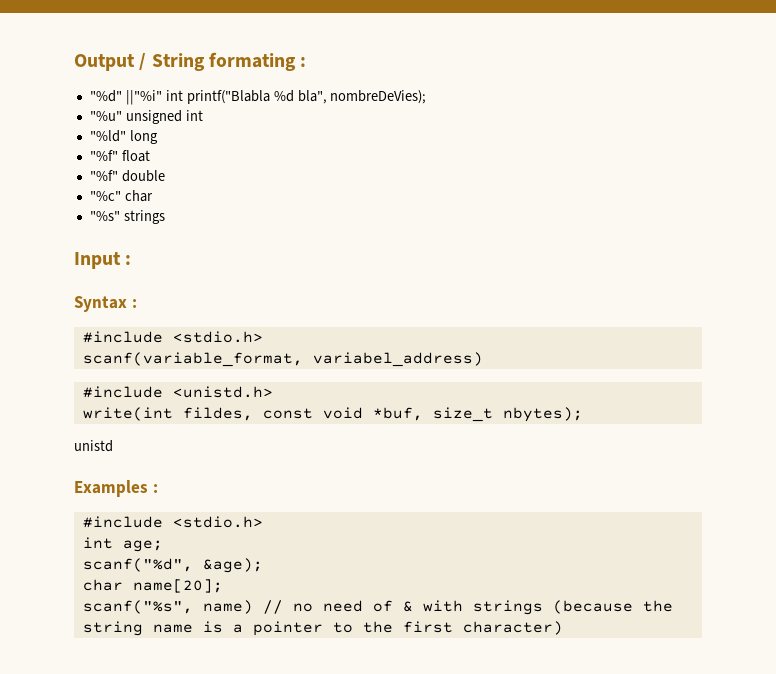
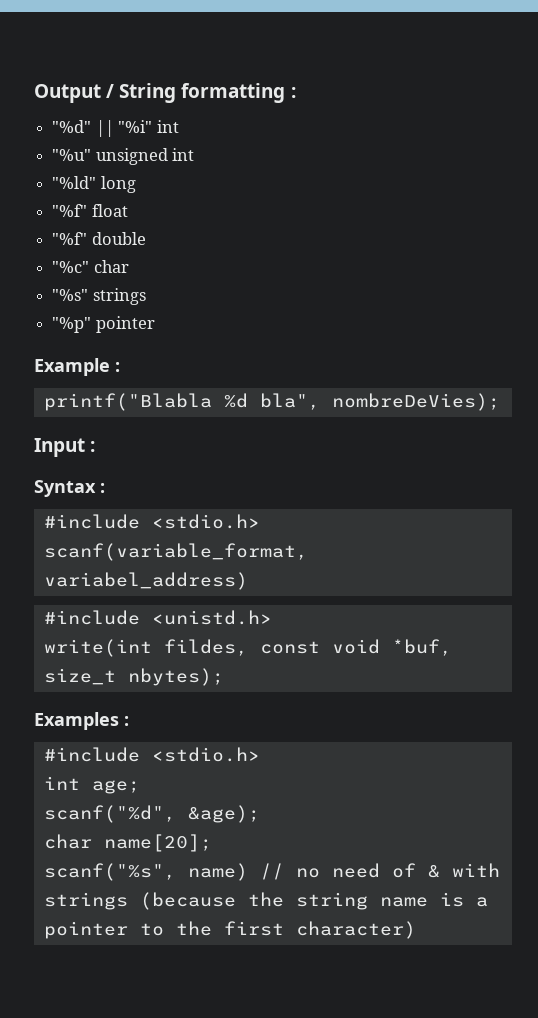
- Output / String formating :
+ Output / String formatting :
- "%d" ||"%i" int printf("Blabla %d bla", nombreDeVies);
+ "%d" || "%i" int
+ "%p" pointer
+ Example :
+ printf("Blabla %d bla", nombreDeVies);
- unistd

